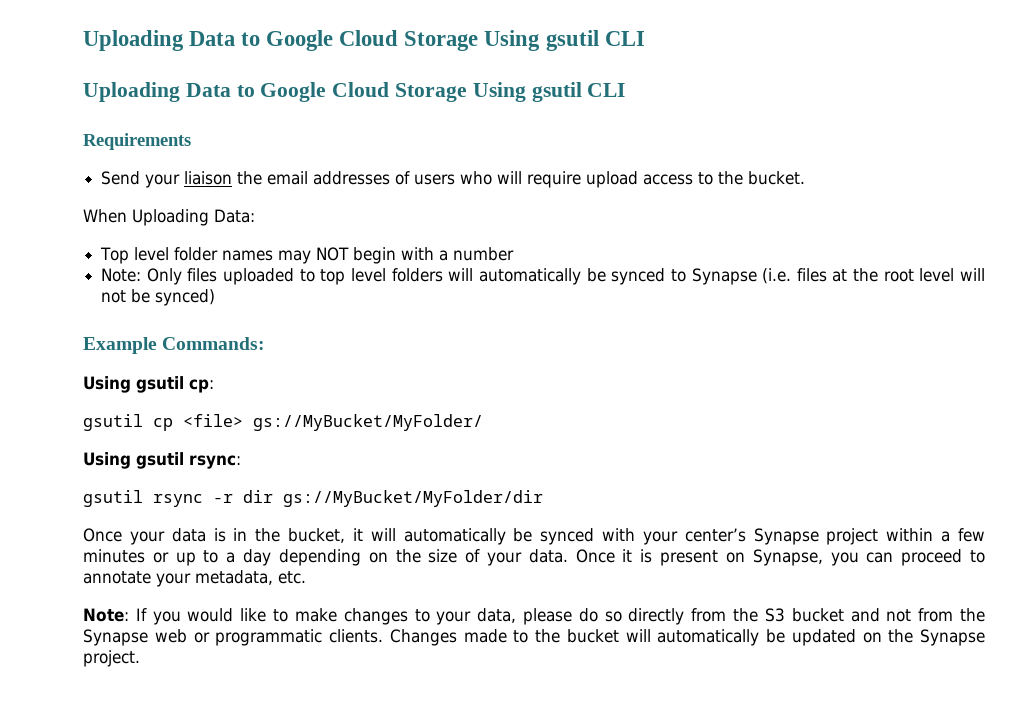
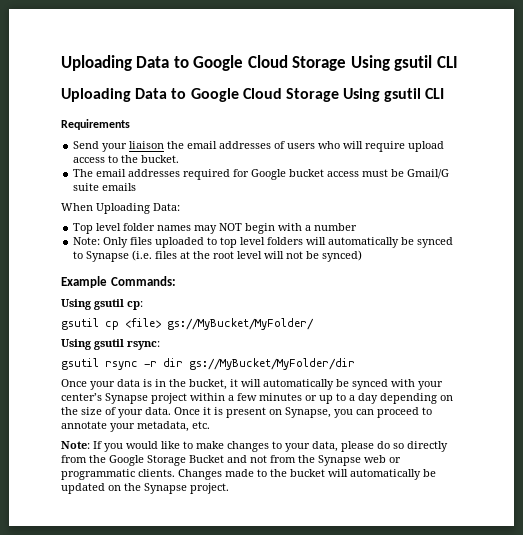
+ The email addresses required for Google bucket access must be Gmail/G suite emails
- Note: If you would like to make changes to your data, please do so directly from the S3 bucket and not from the Synapse web or programmatic clients.
+ Note: If you would like to make changes to your data, please do so directly from the Google Storage Bucket and not from the Synapse web or programmatic clients.

